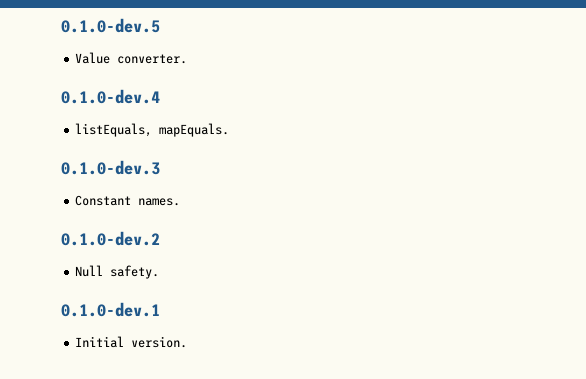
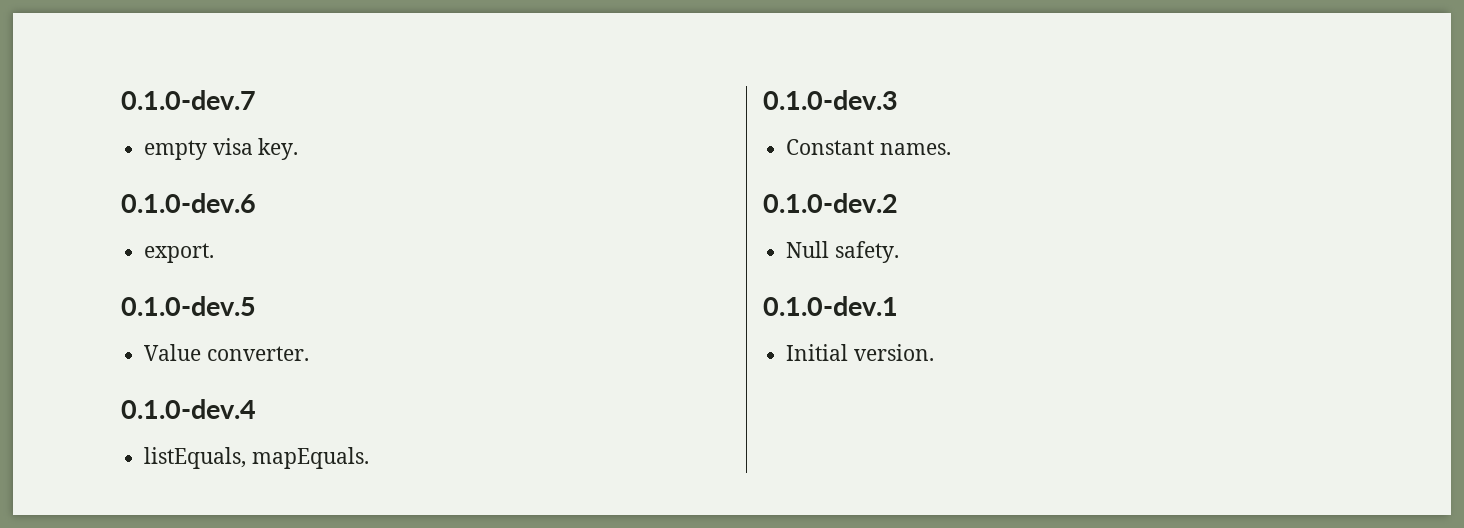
+ 0.1.0-dev.7
+ empty visa key.
+ 0.1.0-dev.6
+ export.

